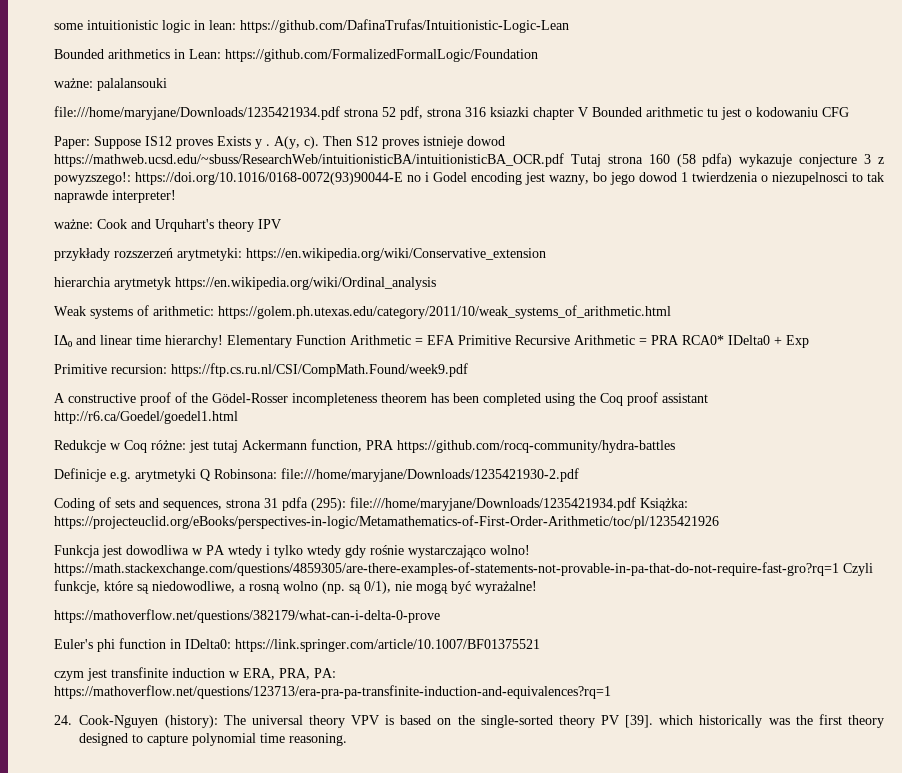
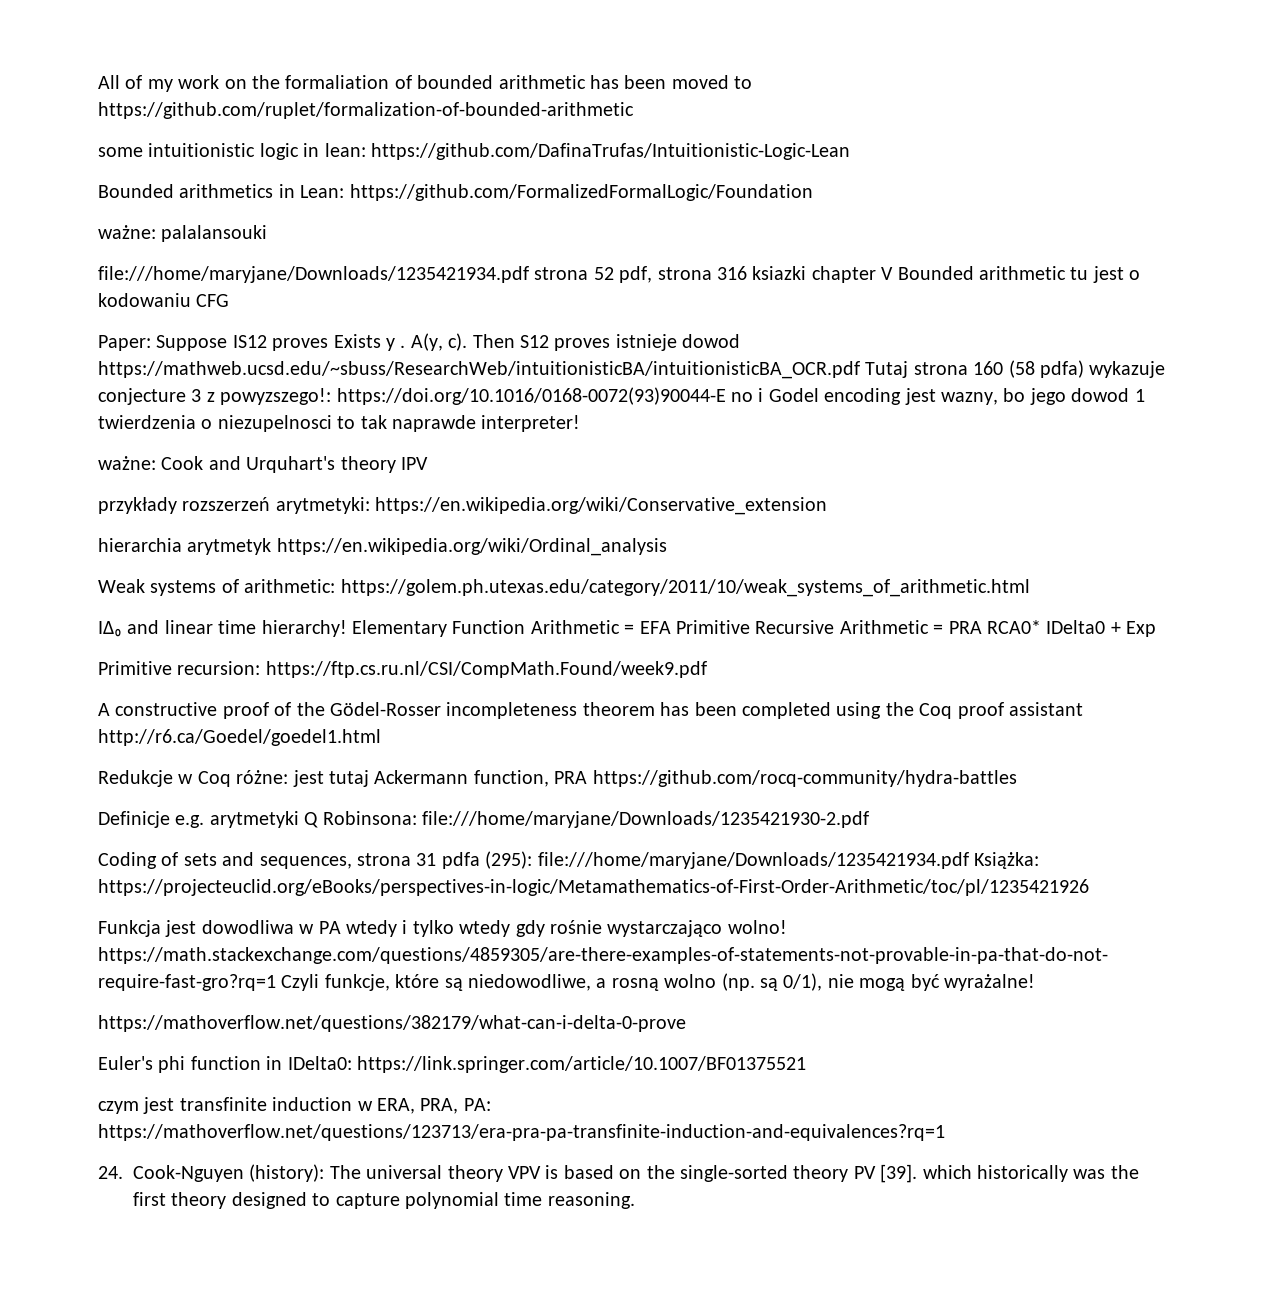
+ All of my work on the formaliation of bounded arithmetic has been moved to https://github.com/ruplet/formalization-of-bounded-arithmetic

